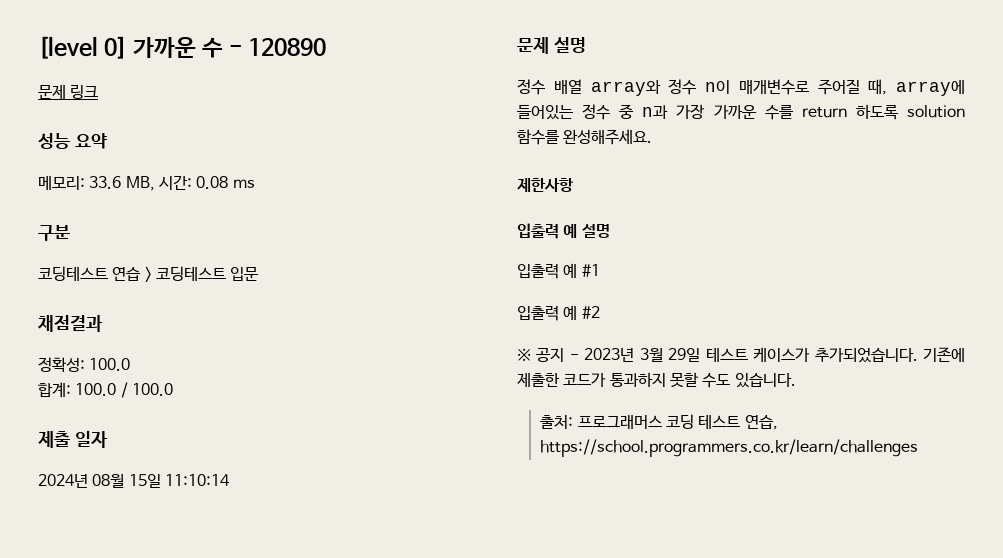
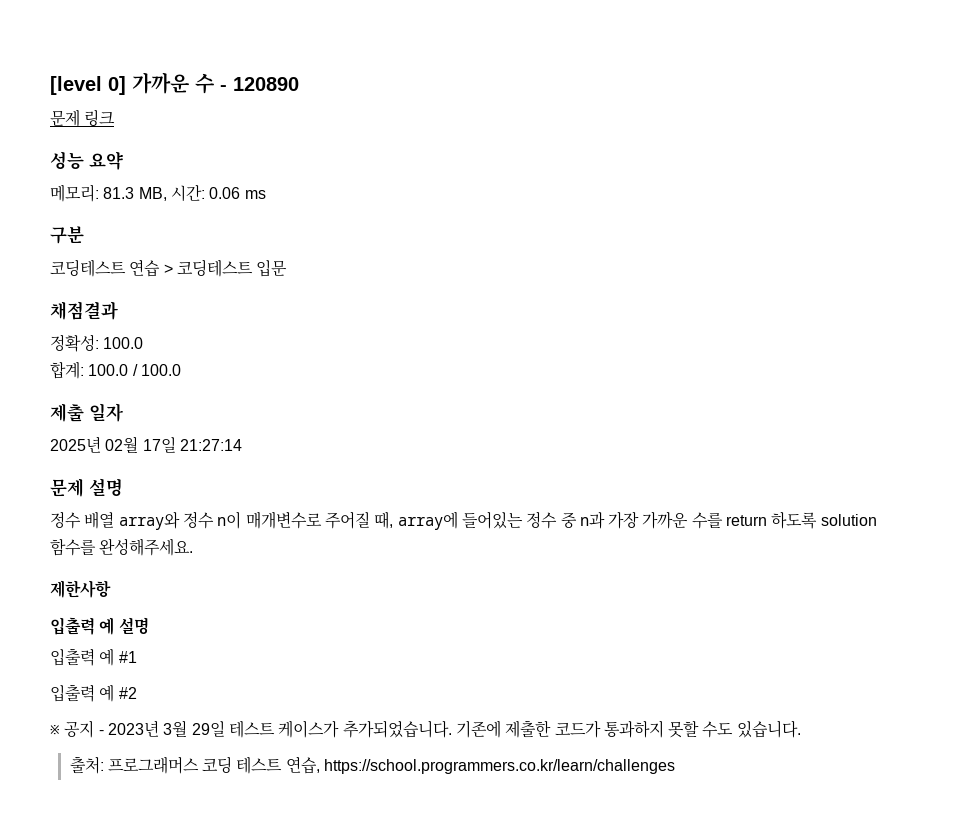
- 메모리: 33.6 MB, 시간: 0.08 ms
+ 메모리: 81.3 MB, 시간: 0.06 ms
- 2024년 08월 15일 11:10:14
+ 2025년 02월 17일 21:27:14

